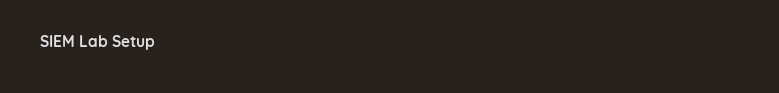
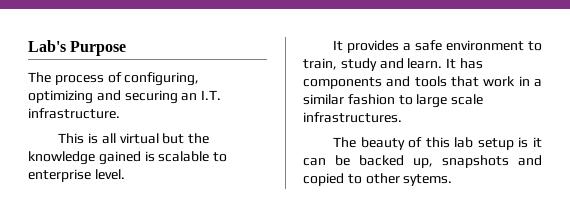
- SIEM Lab Setup
+ Lab's Purpose
+ The process of configuring, optimizing and securing an I.T. infrastructure.
+ This is all virtual but the knowledge gained is scalable to enterprise level.
+ It provides a safe environment to train, study and learn. It has components and tools that work in a similar fashion to large scale infrastructures.
+ The beauty of this lab setup is it can be backed up, snapshots and copied to other sytems.

